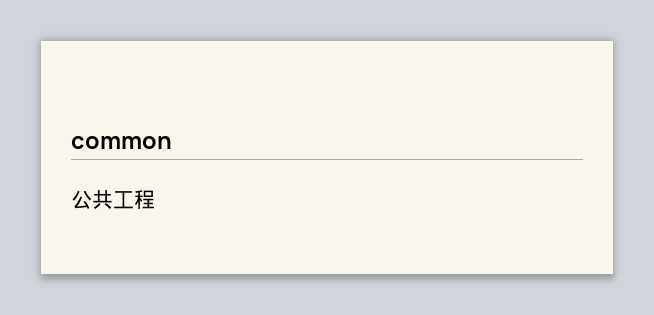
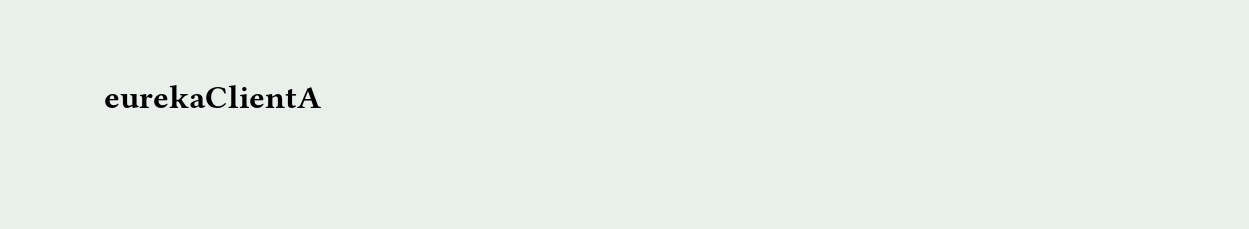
- common
- 公共工程
+ eurekaClientA

